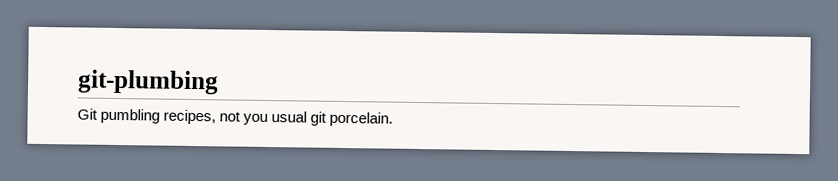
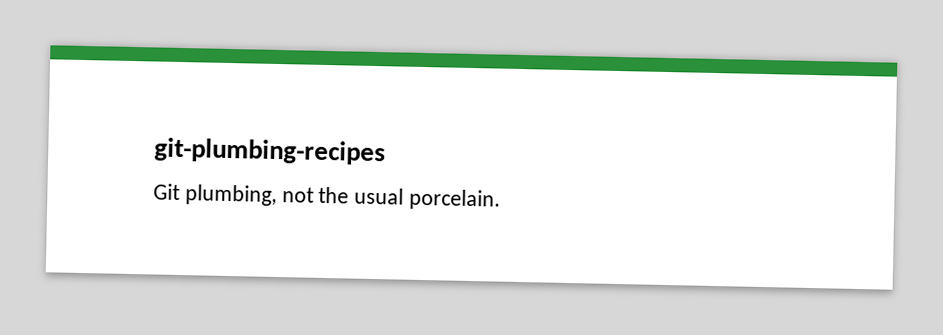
- git-plumbing
+ git-plumbing-recipes
- Git pumbling recipes, not you usual git porcelain.
+ Git plumbing, not the usual porcelain.

